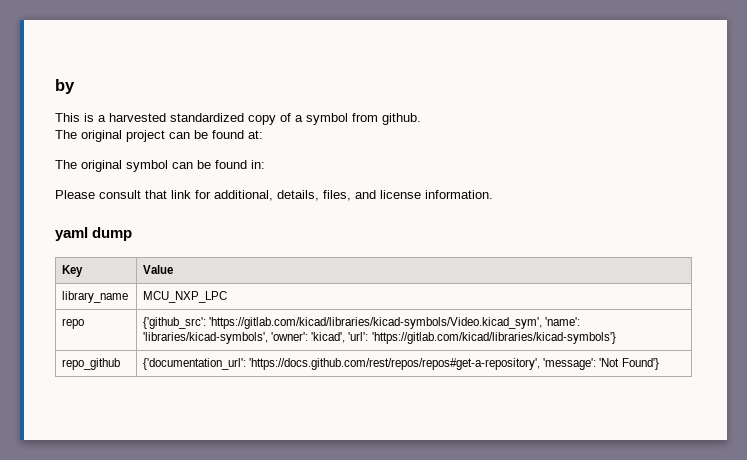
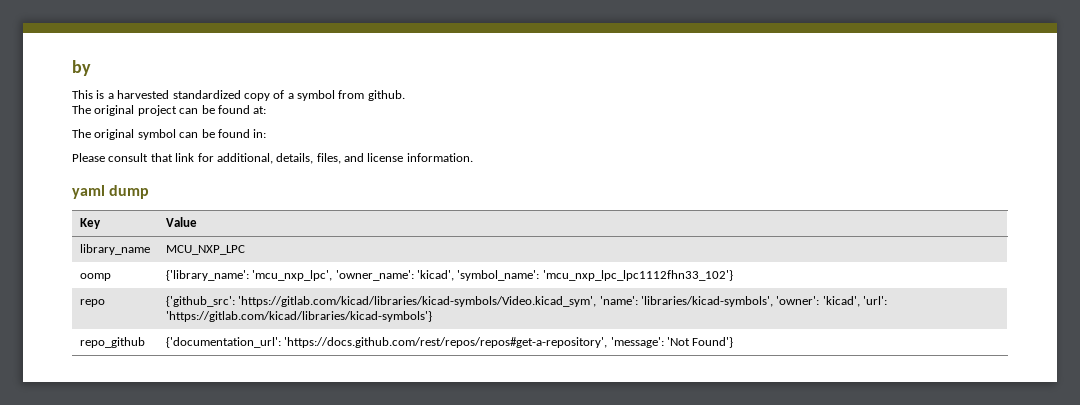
+ oomp | {'library_name': 'mcu_nxp_lpc', 'owner_name': 'kicad', 'symbol_name': 'mcu_nxp_lpc_lpc1112fhn33_102'}

